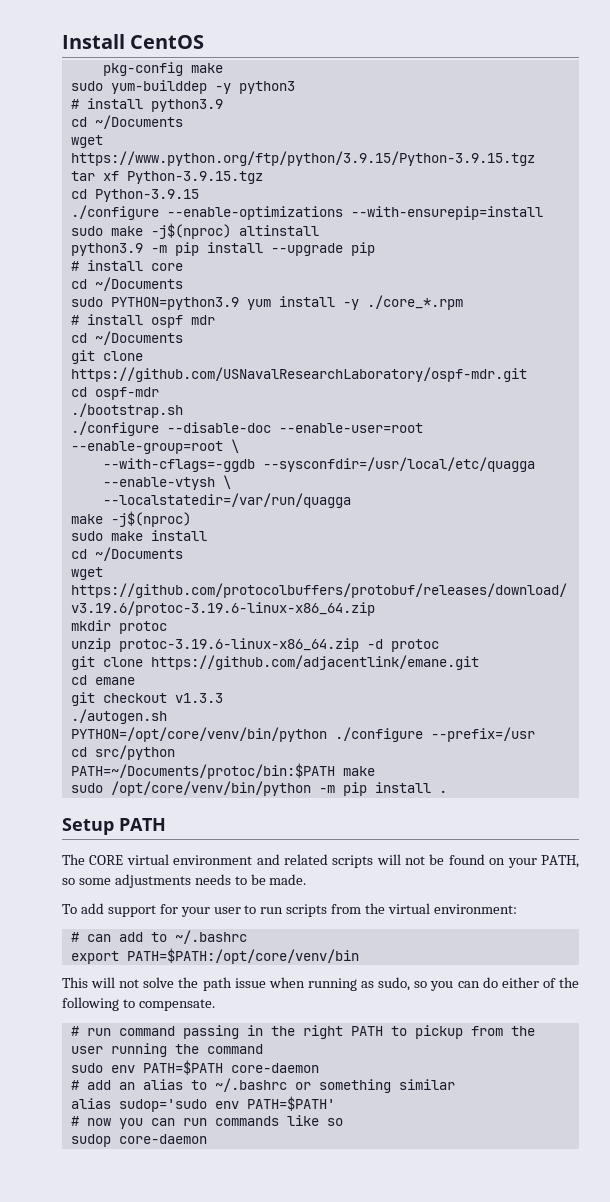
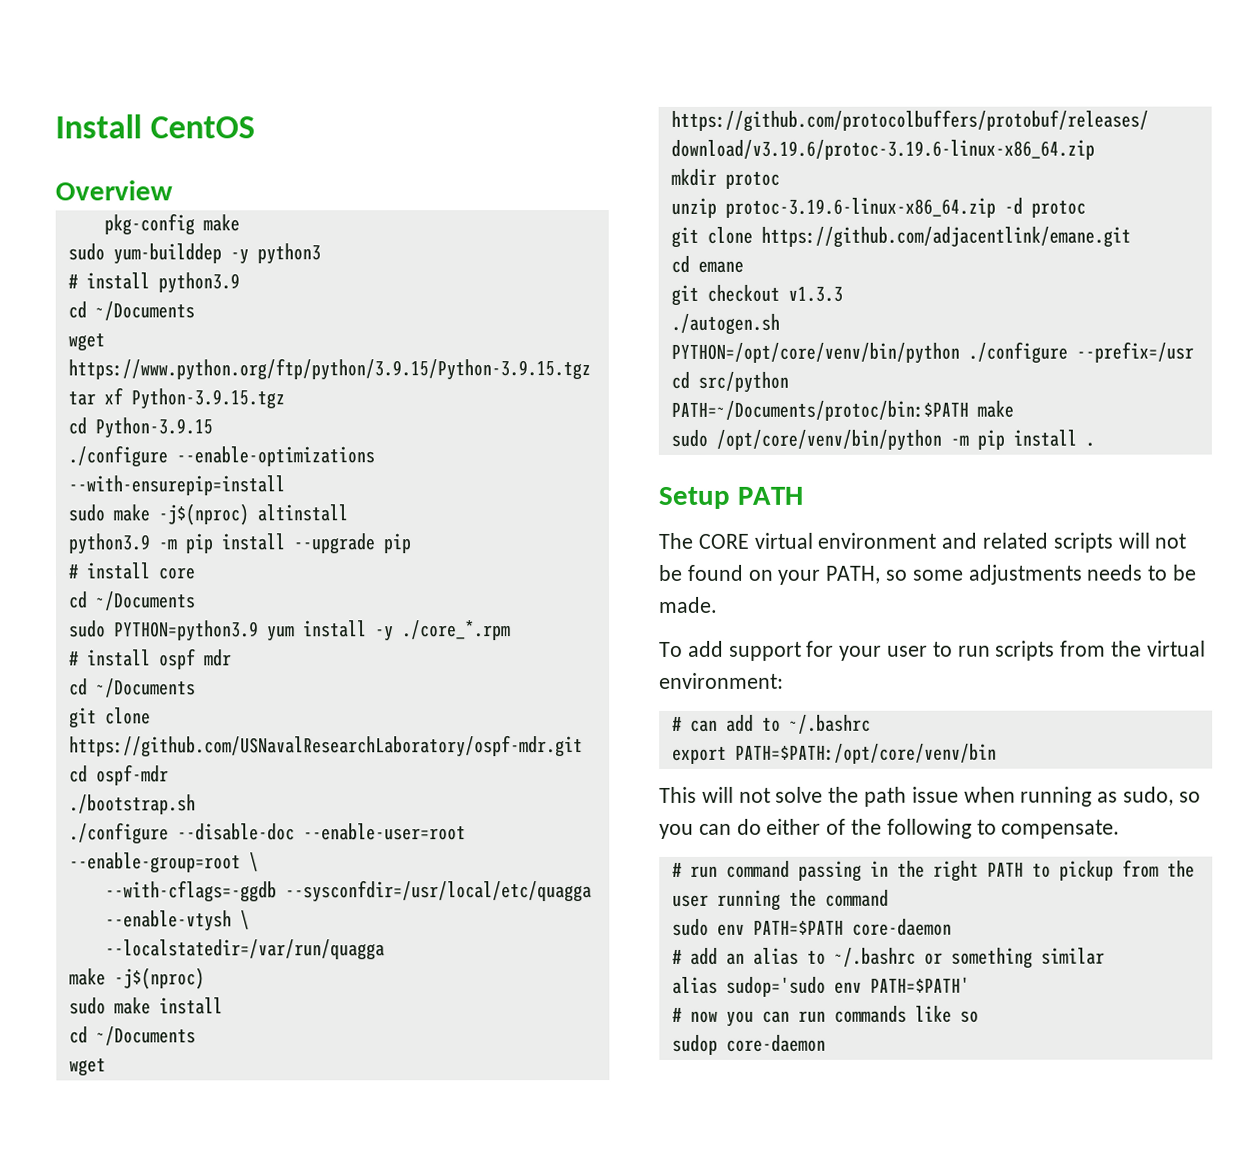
+ Overview

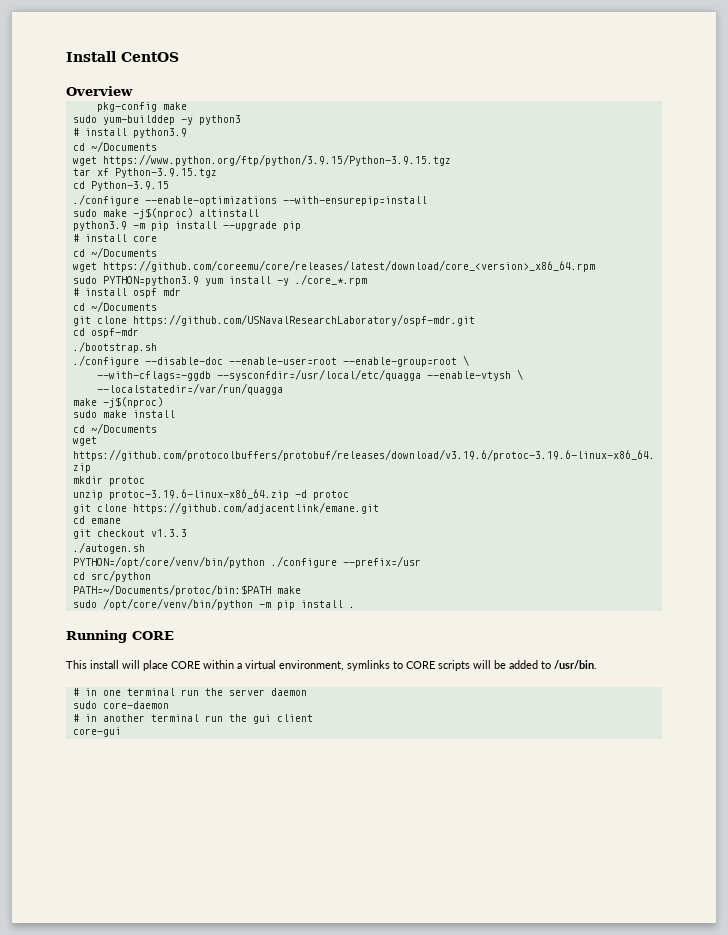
+ wget https://github.com/coreemu/core/releases/latest/download/core_<version>_x86_64.rpm
- Setup PATH
- The CORE virtual environment and related scripts will not be found on your PATH, so some adjustments needs to be made.
- To add support for your user to run scripts from the virtual environment:
- # can add to ~/.bashrc
- export PATH=$PATH:/opt/core/venv/bin
- This will not solve the path issue when running as sudo, so you can do either of the following to compensate.
- # run command passing in the right PATH to pickup from the user running the command
- sudo env PATH=$PATH core-daemon
+ Running CORE
+ This install will place CORE within a virtual environment, symlinks to CORE scripts will be added to /usr/bin.
+ # in one terminal run the server daemon
+ sudo core-daemon
- # add an alias to ~/.bashrc or something similar
- alias sudop='sudo env PATH=$PATH'
- # now you can run commands like so
- sudop core-daemon
+ # in another terminal run the gui client
+ core-gui

